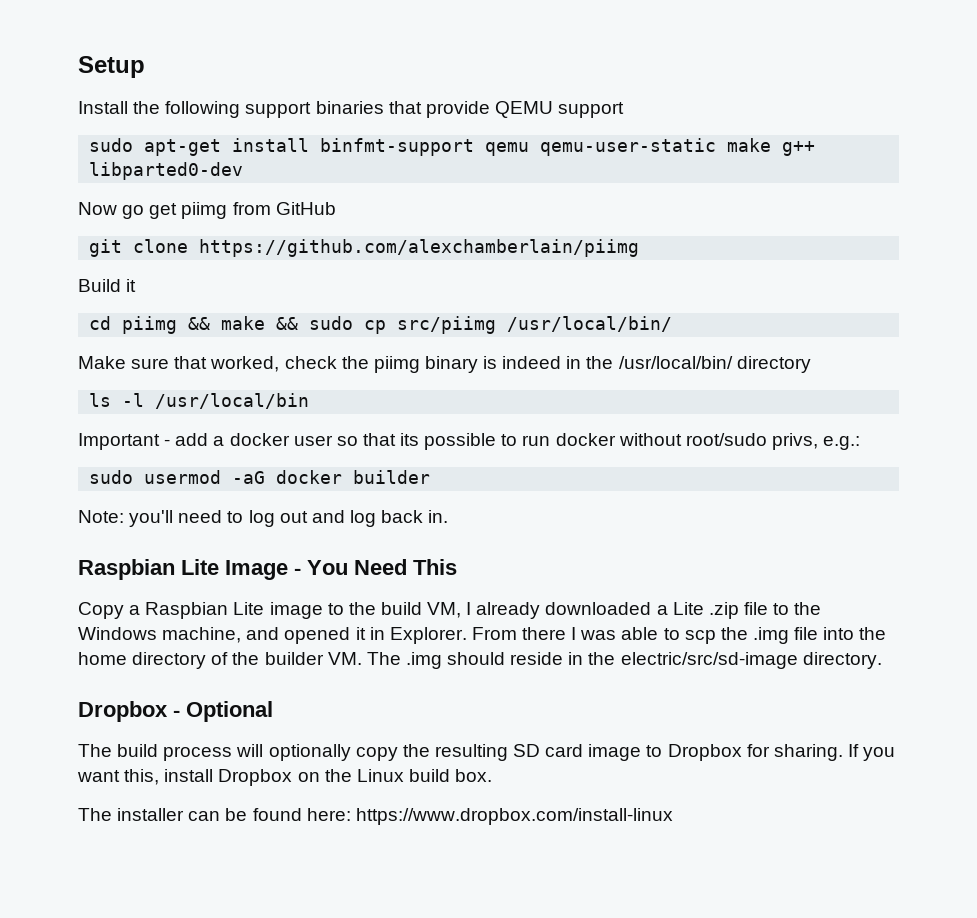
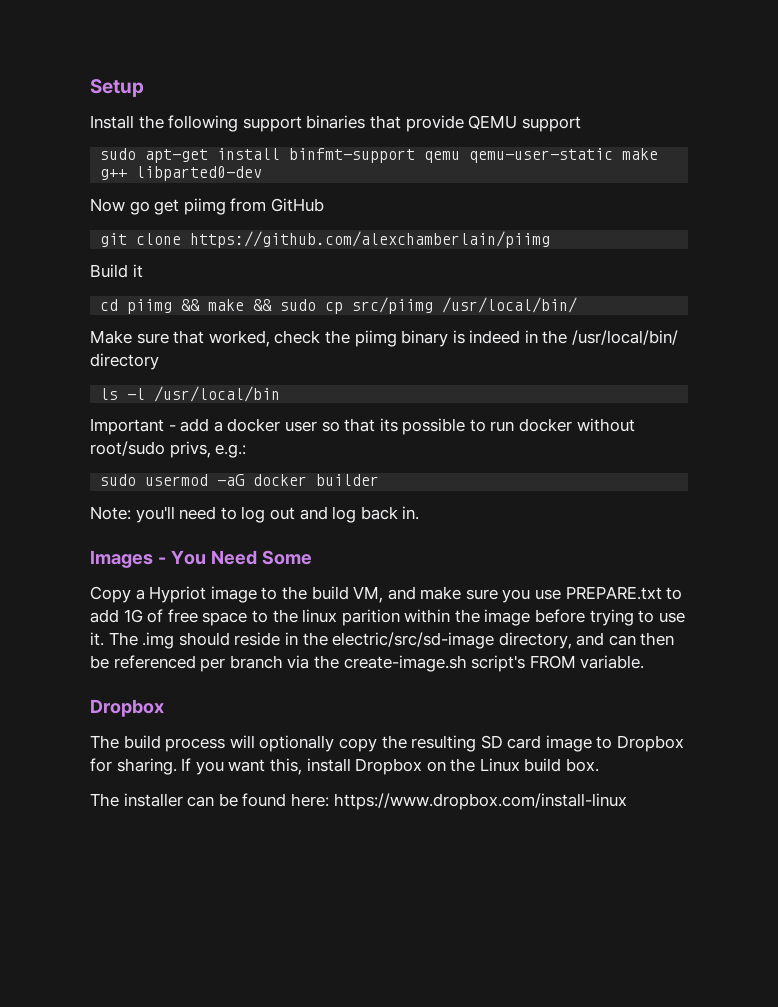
- Raspbian Lite Image - You Need This
+ Images - You Need Some
- Copy a Raspbian Lite image to the build VM, I already downloaded a Lite .zip file to the Windows machine, and opened it in Explorer. From there I was able to scp the .img file into the home directory of the builder VM. The .img should reside in the electric/src/sd-image directory.
- Dropbox - Optional
+ Copy a Hypriot image to the build VM, and make sure you use PREPARE.txt to add 1G of free space to the linux parition within the image before trying to use it. The .img should reside in the electric/src/sd-image directory, and can then be referenced per branch via the create-image.sh script's FROM variable.
+ Dropbox

